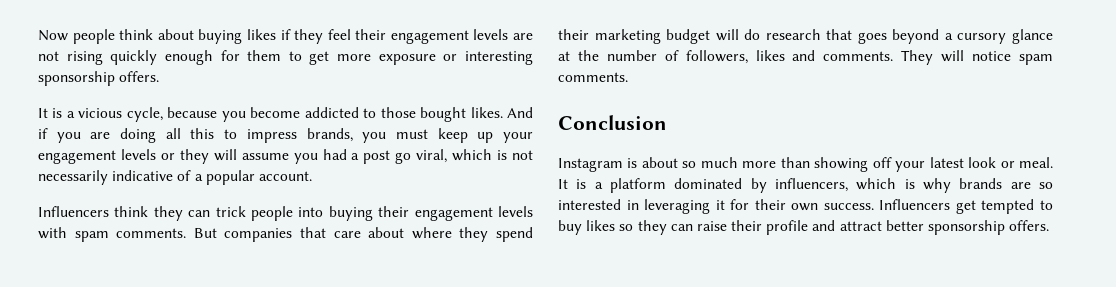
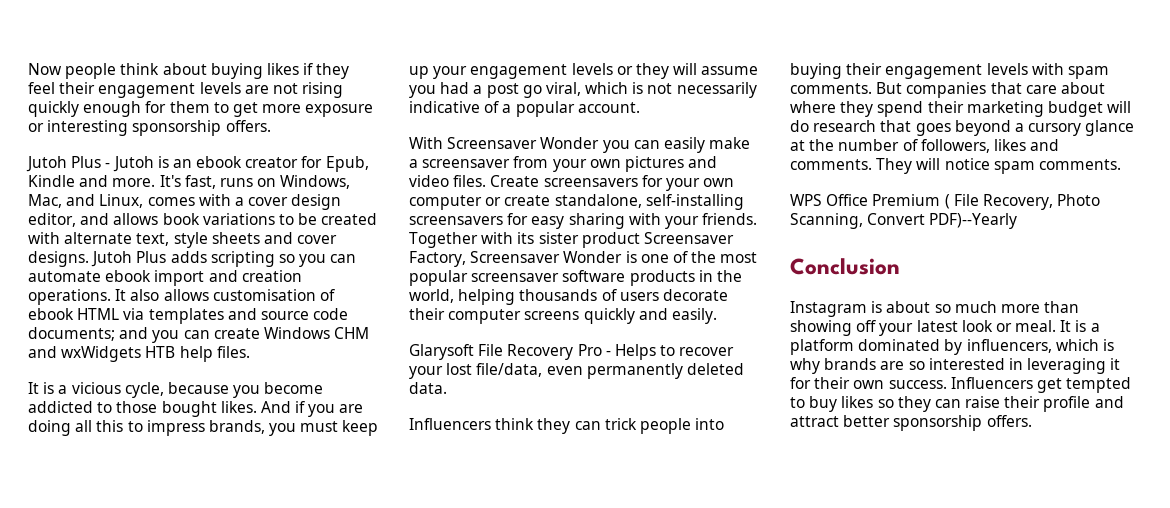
+ Jutoh Plus - Jutoh is an ebook creator for Epub, Kindle and more. It's fast, runs on Windows, Mac, and Linux, comes with a cover design editor, and allows book variations to be created with alternate text, style sheets and cover designs. Jutoh Plus adds scripting so you can automate ebook import and creation operations. It also allows customisation of ebook HTML via templates and source code documents; and you can create Windows CHM and wxWidgets HTB help files.
+ With Screensaver Wonder you can easily make a screensaver from your own pictures and video files. Create screensavers for your own computer or create standalone, self-installing screensavers for easy sharing with your friends. Together with its sister product Screensaver Factory, Screensaver Wonder is one of the most popular screensaver software products in the world, helping thousands of users decorate their computer screens quickly and easily.
+ Glarysoft File Recovery Pro - Helps to recover your lost file/data, even permanently deleted data.
+ WPS Office Premium ( File Recovery, Photo Scanning, Convert PDF)--Yearly

